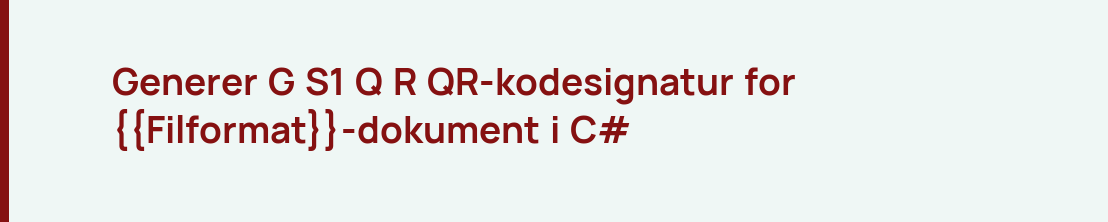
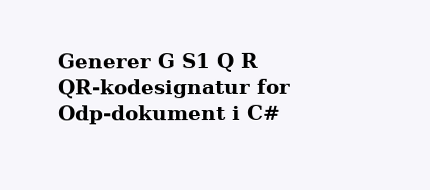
- Generer G S1 Q R QR-kodesignatur for {{Filformat}}-dokument i C#
+ Generer G S1 Q R QR-kodesignatur for Odp-dokument i C#

